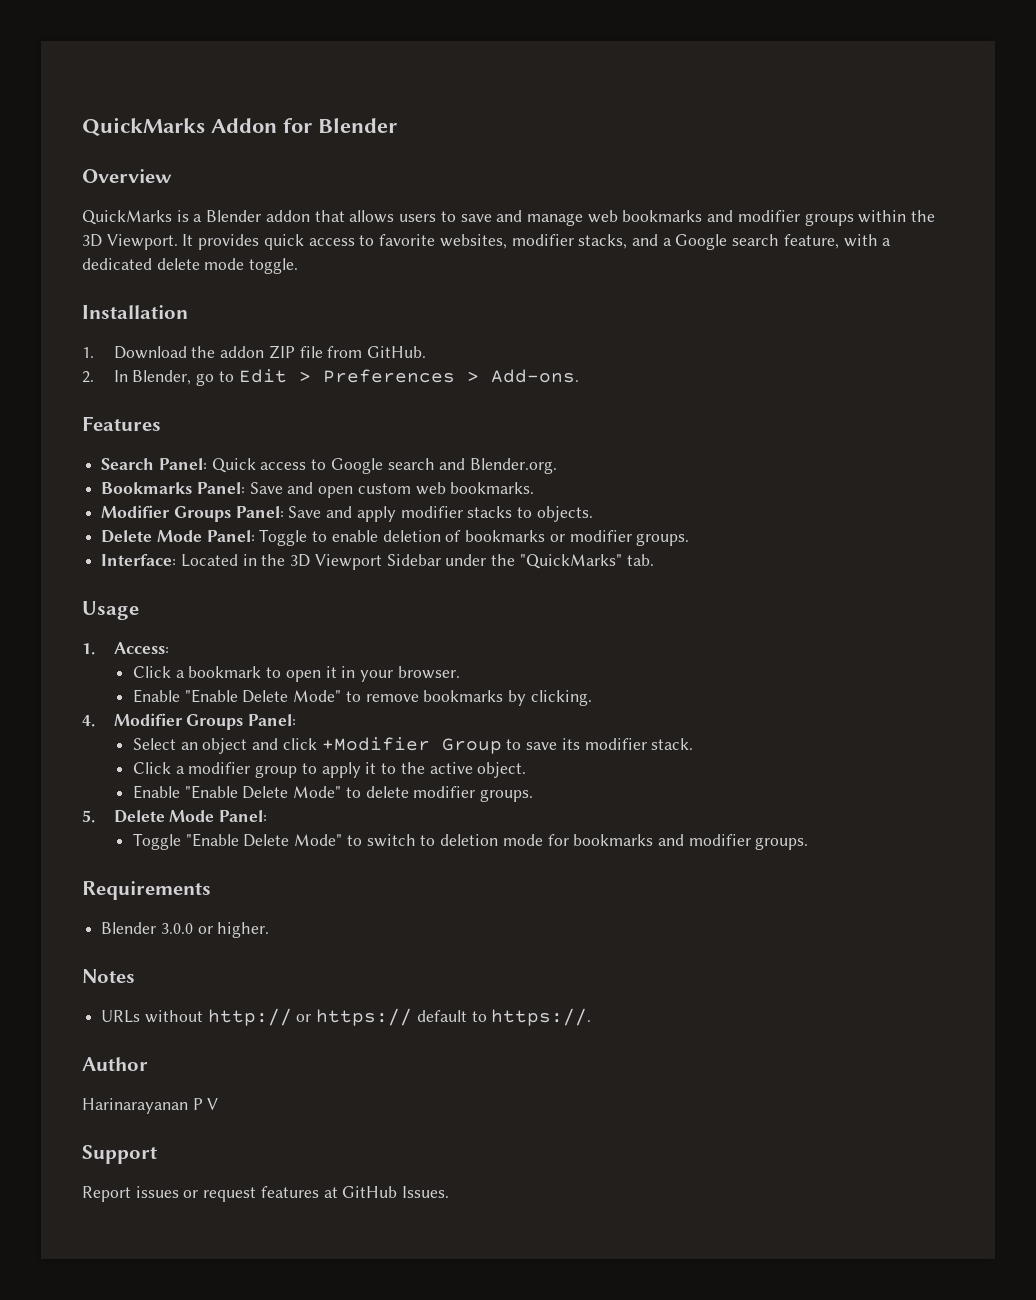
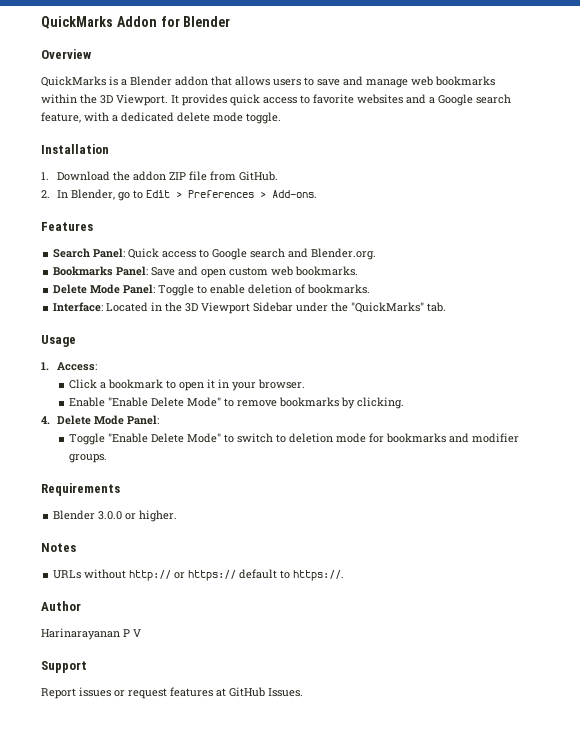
- QuickMarks is a Blender addon that allows users to save and manage web bookmarks and modifier groups within the 3D Viewport.
+ QuickMarks is a Blender addon that allows users to save and manage web bookmarks within the 3D Viewport.
- It provides quick access to favorite websites, modifier stacks, and a Google search feature, with a dedicated delete mode toggle.
+ It provides quick access to favorite websites and a Google search feature, with a dedicated delete mode toggle.
- Modifier Groups Panel: Save and apply modifier stacks to objects.
- Delete Mode Panel: Toggle to enable deletion of bookmarks or modifier groups.
+ Delete Mode Panel: Toggle to enable deletion of bookmarks.
- 4. Modifier Groups Panel:
- Select an object and click +Modifier Group to save its modifier stack.
- Click a modifier group to apply it to the active object.
- Enable "Enable Delete Mode" to delete modifier groups.
- 5. Delete Mode Panel:
+ 4. Delete Mode Panel:

